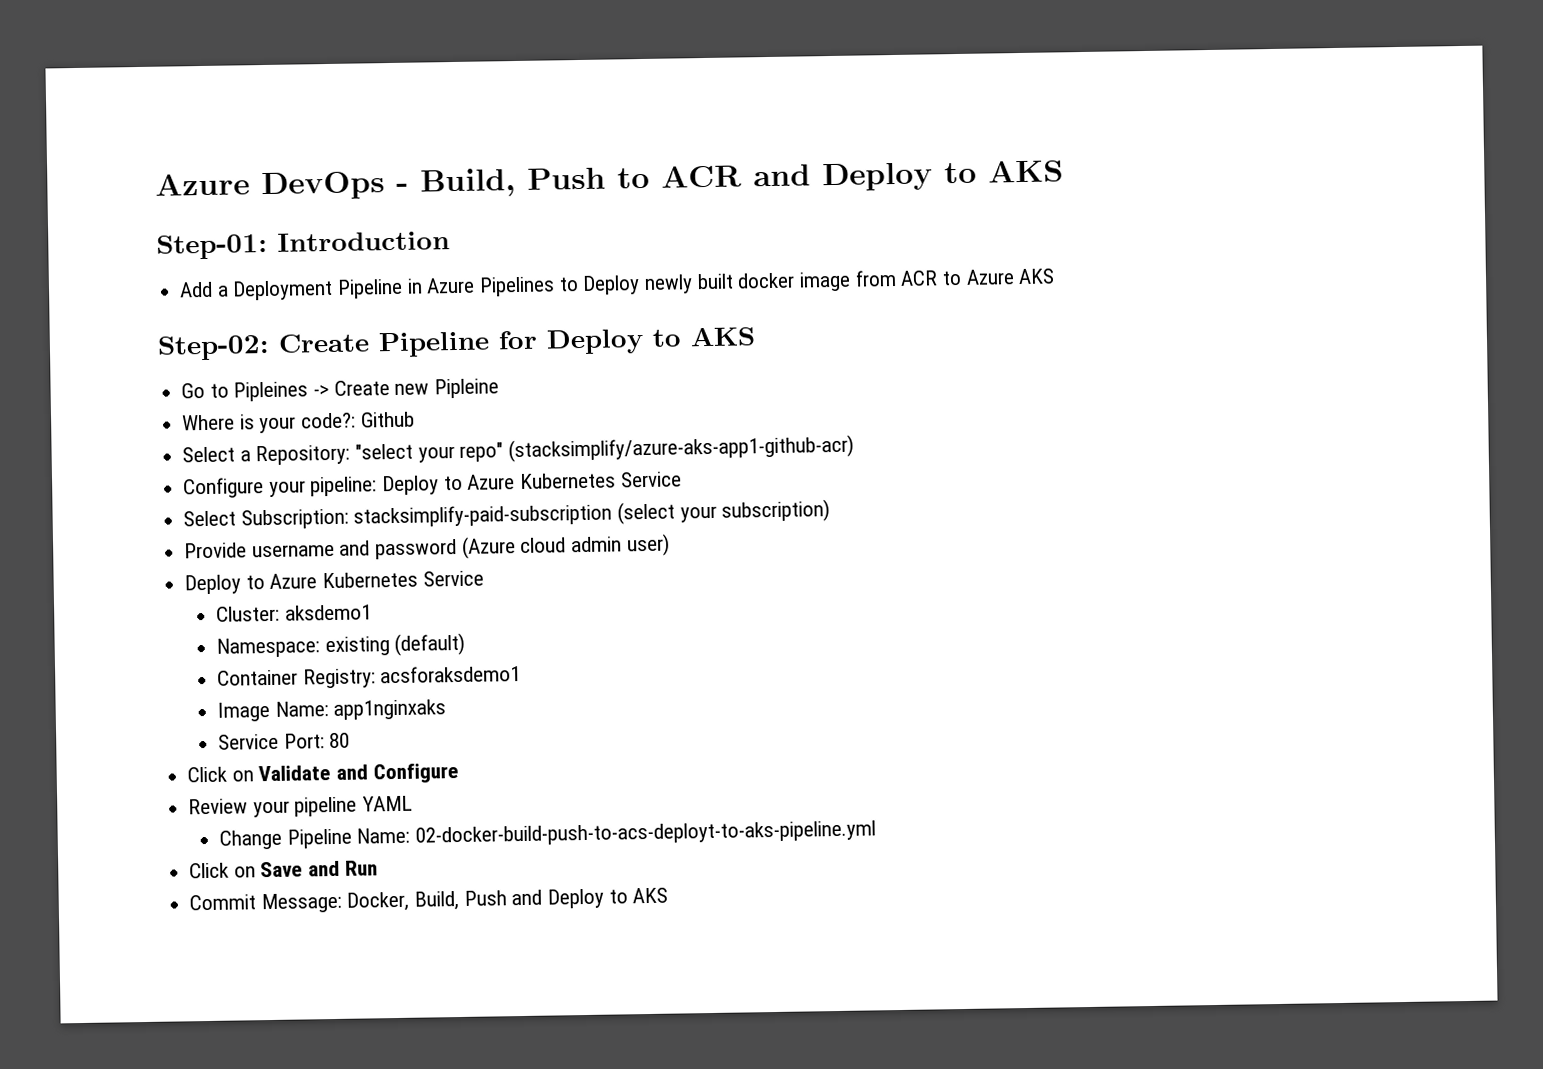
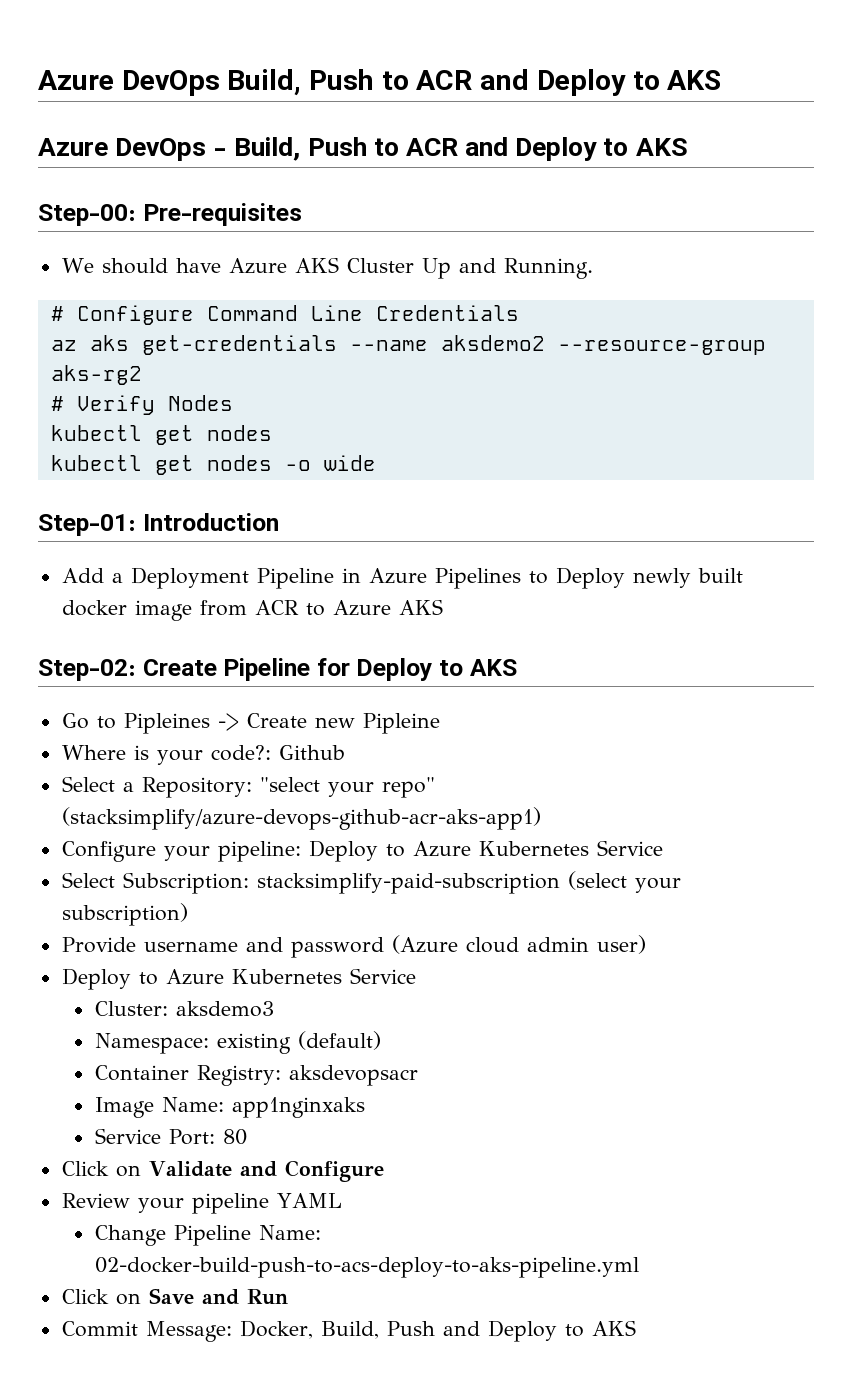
+ Azure DevOps Build, Push to ACR and Deploy to AKS
+ Step-00: Pre-requisites
+ We should have Azure AKS Cluster Up and Running.
+ # Configure Command Line Credentials
+ az aks get-credentials --name aksdemo2 --resource-group aks-rg2
+ # Verify Nodes
+ kubectl get nodes
+ kubectl get nodes -o wide
- Select a Repository: "select your repo" (stacksimplify/azure-aks-app1-github-acr)
+ Select a Repository: "select your repo" (stacksimplify/azure-devops-github-acr-aks-app1)
- Cluster: aksdemo1
+ Cluster: aksdemo3
- Container Registry: acsforaksdemo1
+ Container Registry: aksdevopsacr
- Change Pipeline Name: 02-docker-build-push-to-acs-deployt-to-aks-pipeline.yml
+ Change Pipeline Name: 02-docker-build-push-to-acs-deploy-to-aks-pipeline.yml

